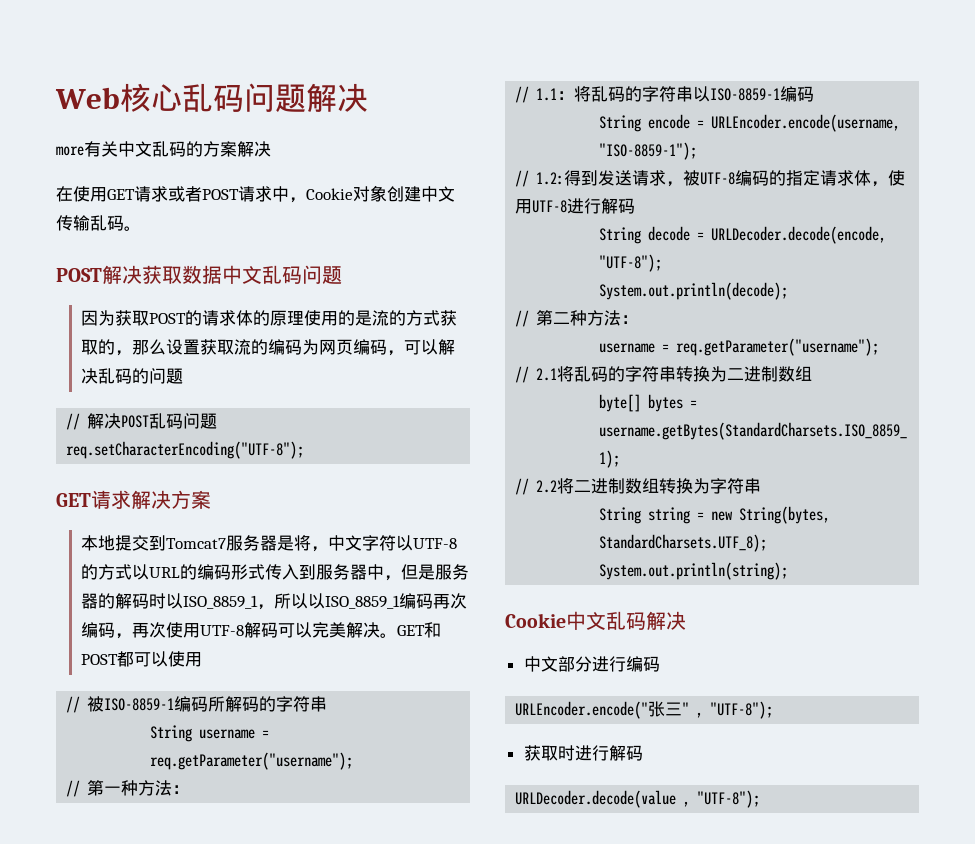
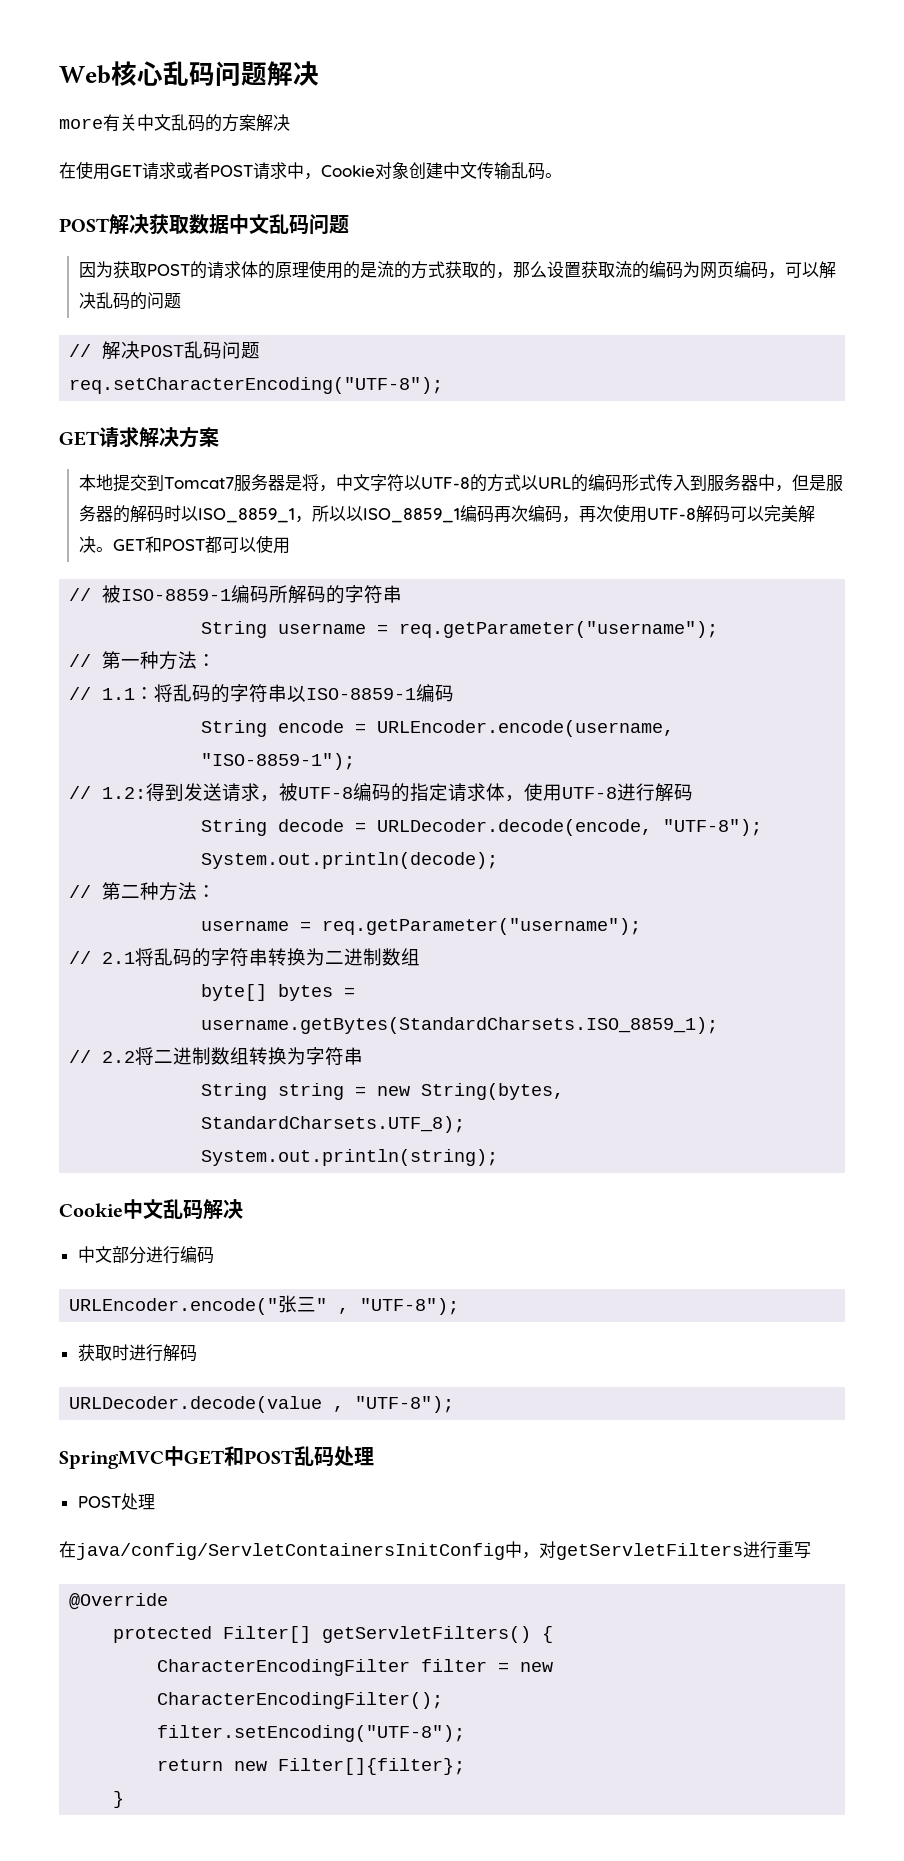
+ SpringMVC中GET和POST乱码处理
+ POST处理
+ 在java/config/ServletContainersInitConfig中，对getServletFilters进行重写
+ @Override
+ protected Filter[] getServletFilters() {
+ CharacterEncodingFilter filter = new CharacterEncodingFilter();
+ filter.setEncoding("UTF-8");
+ return new Filter[]{filter};
+ }

